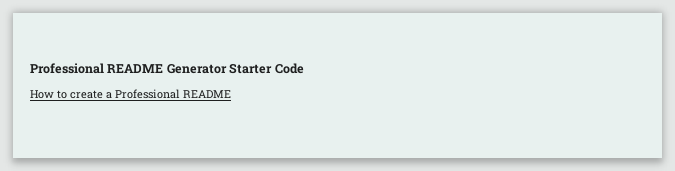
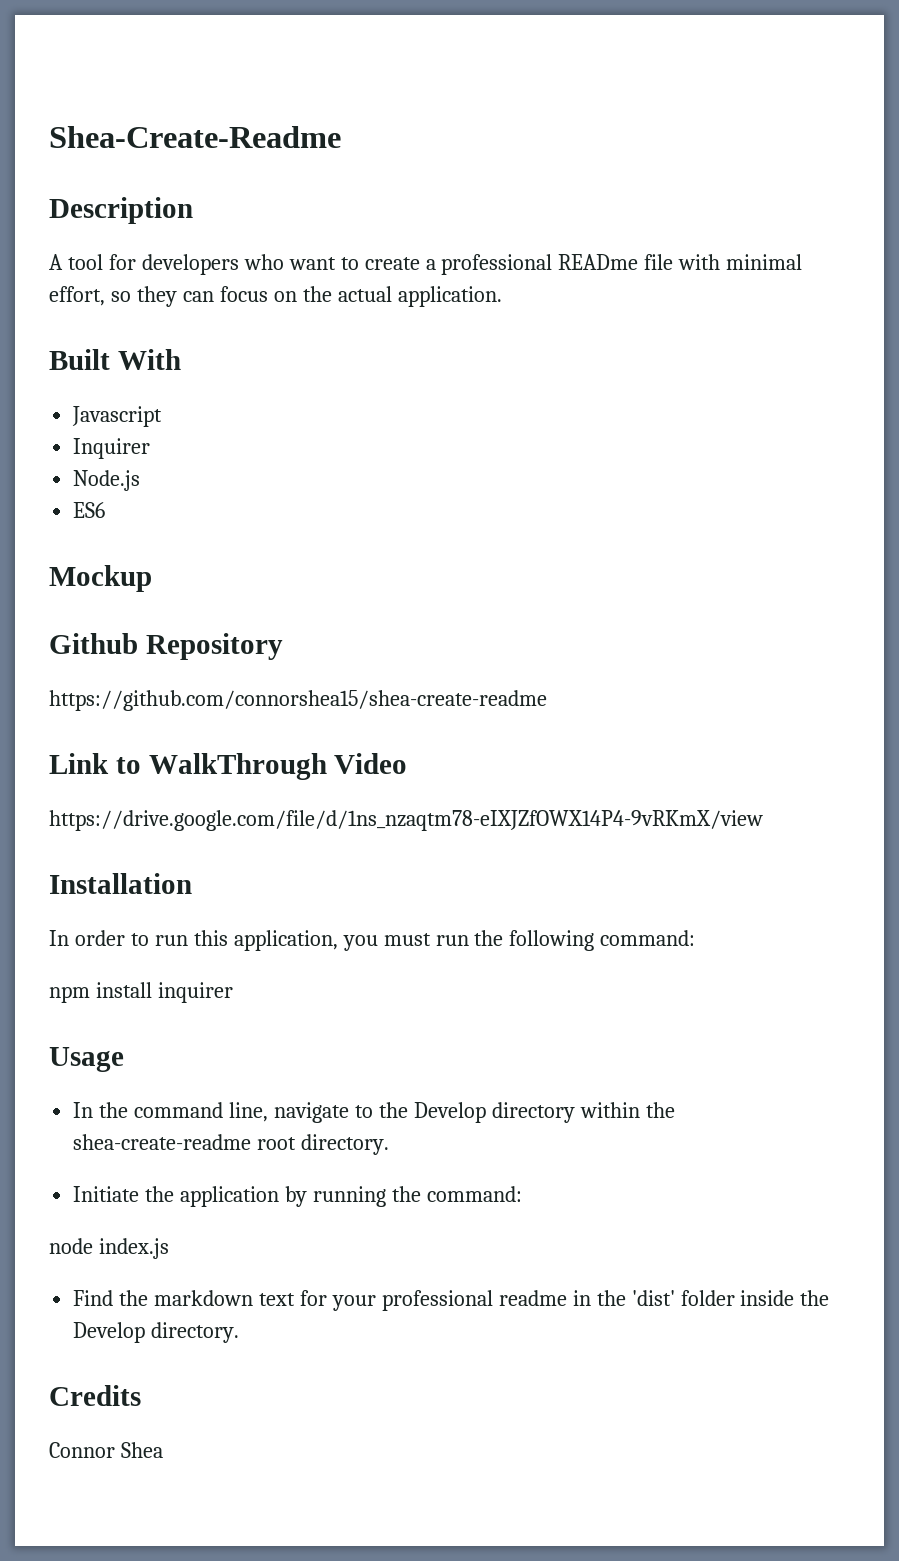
- Professional README Generator Starter Code
- How to create a Professional README
+ Shea-Create-Readme
+ Description
+ A tool for developers who want to create a professional READme file with minimal effort, so they can focus on the actual application.
+ Built With
+ Javascript
+ Inquirer
+ Node.js
+ ES6
+ Mockup
+ Github Repository
+ https://github.com/connorshea15/shea-create-readme
+ Link to WalkThrough Video
+ https://drive.google.com/file/d/1ns_nzaqtm78-eIXJZfOWX14P4-9vRKmX/view
+ Installation
+ In order to run this application, you must run the following command:
+ npm install inquirer
+ Usage
+ In the command line, navigate to the Develop directory within the shea-create-readme root directory.
+ Initiate the application by running the command:
+ node index.js
+ Find the markdown text for your professional readme in the 'dist' folder inside the Develop directory.
+ Credits
+ Connor Shea

